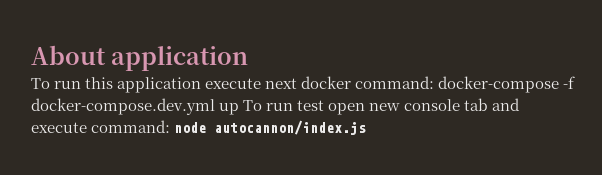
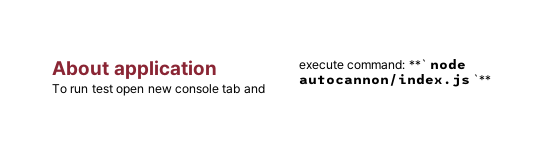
- To run this application execute next docker command: docker-compose -f docker-compose.dev.yml up To run test open new console tab and execute command: node autocannon/index.js
+ To run test open new console tab and execute command: **` node autocannon/index.js `**

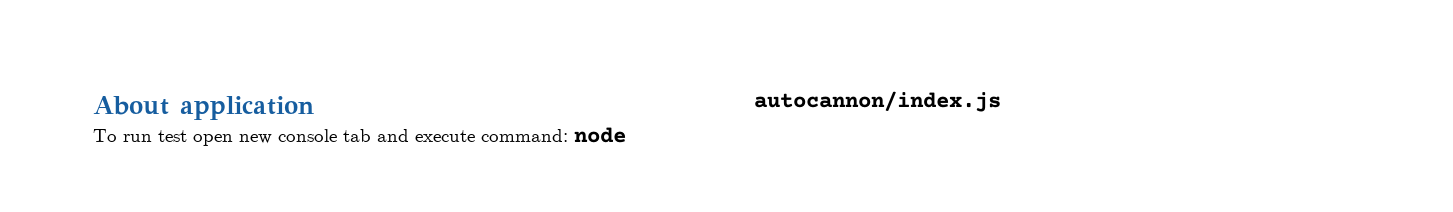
- To run test open new console tab and execute command: **` node autocannon/index.js `**
+ To run test open new console tab and execute command: node autocannon/index.js

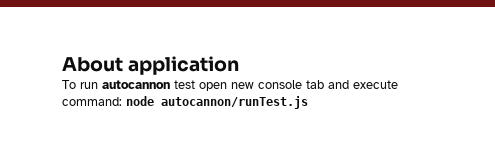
- To run test open new console tab and execute command: node autocannon/index.js
+ To run autocannon test open new console tab and execute command: node autocannon/runTest.js

